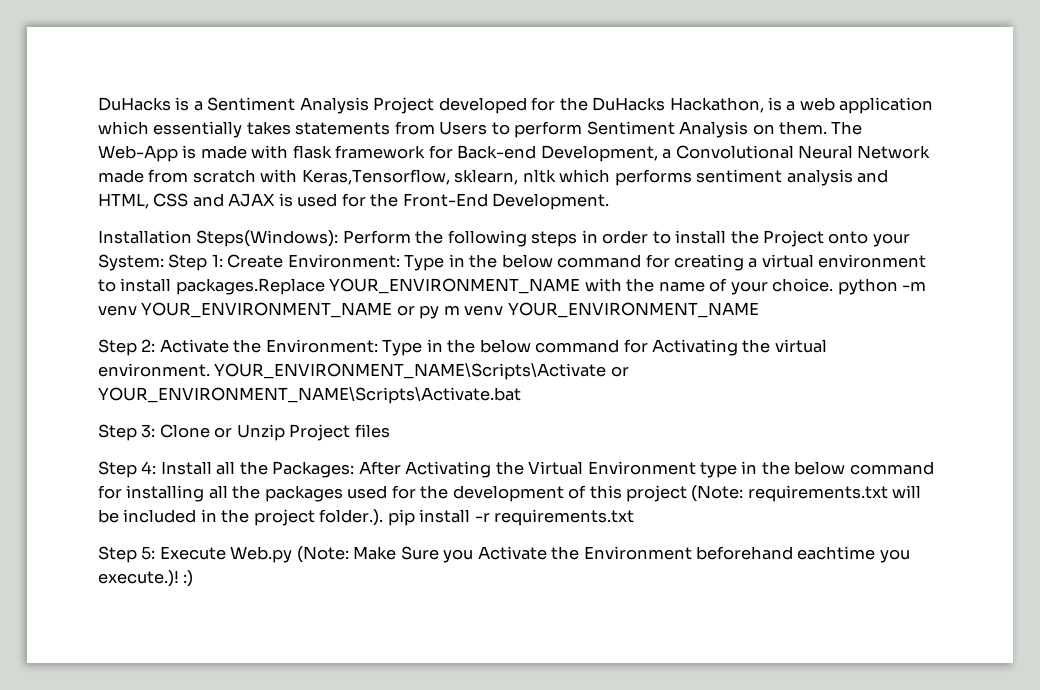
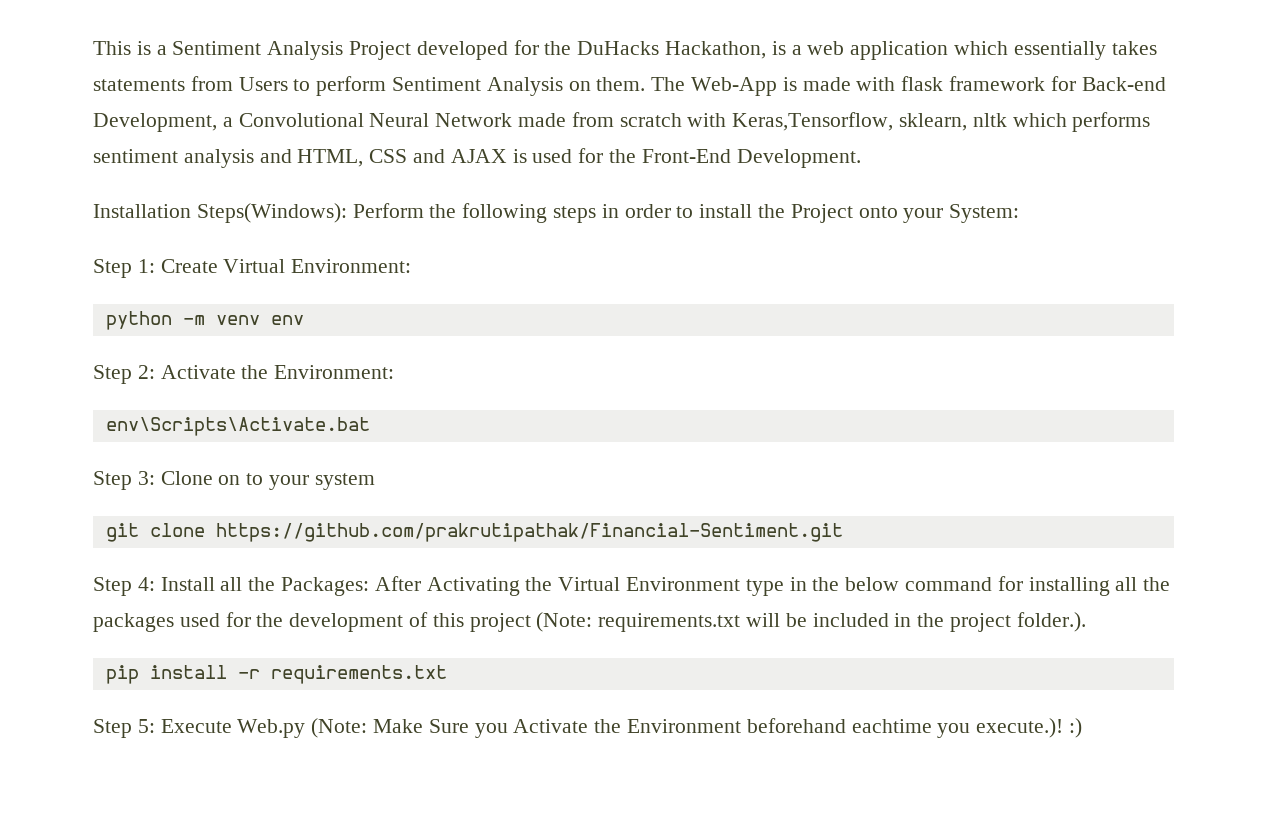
- DuHacks is a Sentiment Analysis Project developed for the DuHacks Hackathon, is a web application which essentially takes statements from Users to perform Sentiment Analysis on them.
+ This is a Sentiment Analysis Project developed for the DuHacks Hackathon, is a web application which essentially takes statements from Users to perform Sentiment Analysis on them.
- Installation Steps(Windows): Perform the following steps in order to install the Project onto your System: Step 1: Create Environment: Type in the below command for creating a virtual environment to install packages.Replace YOUR_ENVIRONMENT_NAME with the name of your choice. python -m venv YOUR_ENVIRONMENT_NAME or py m venv YOUR_ENVIRONMENT_NAME
+ Installation Steps(Windows): Perform the following steps in order to install the Project onto your System:
+ Step 1: Create Virtual Environment:
+ python -m venv env
- Step 2: Activate the Environment: Type in the below command for Activating the virtual environment. YOUR_ENVIRONMENT_NAME\Scripts\Activate or YOUR_ENVIRONMENT_NAME\Scripts\Activate.bat
- Step 3: Clone or Unzip Project files
+ Step 2: Activate the Environment:
+ env\Scripts\Activate.bat
+ Step 3: Clone on to your system
+ git clone https://github.com/prakrutipathak/Financial-Sentiment.git
- Step 4: Install all the Packages: After Activating the Virtual Environment type in the below command for installing all the packages used for the development of this project (Note: requirements.txt will be included in the project folder.). pip install -r requirements.txt
+ Step 4: Install all the Packages: After Activating the Virtual Environment type in the below command for installing all the packages used for the development of this project (Note: requirements.txt will be included in the project folder.).
+ pip install -r requirements.txt

